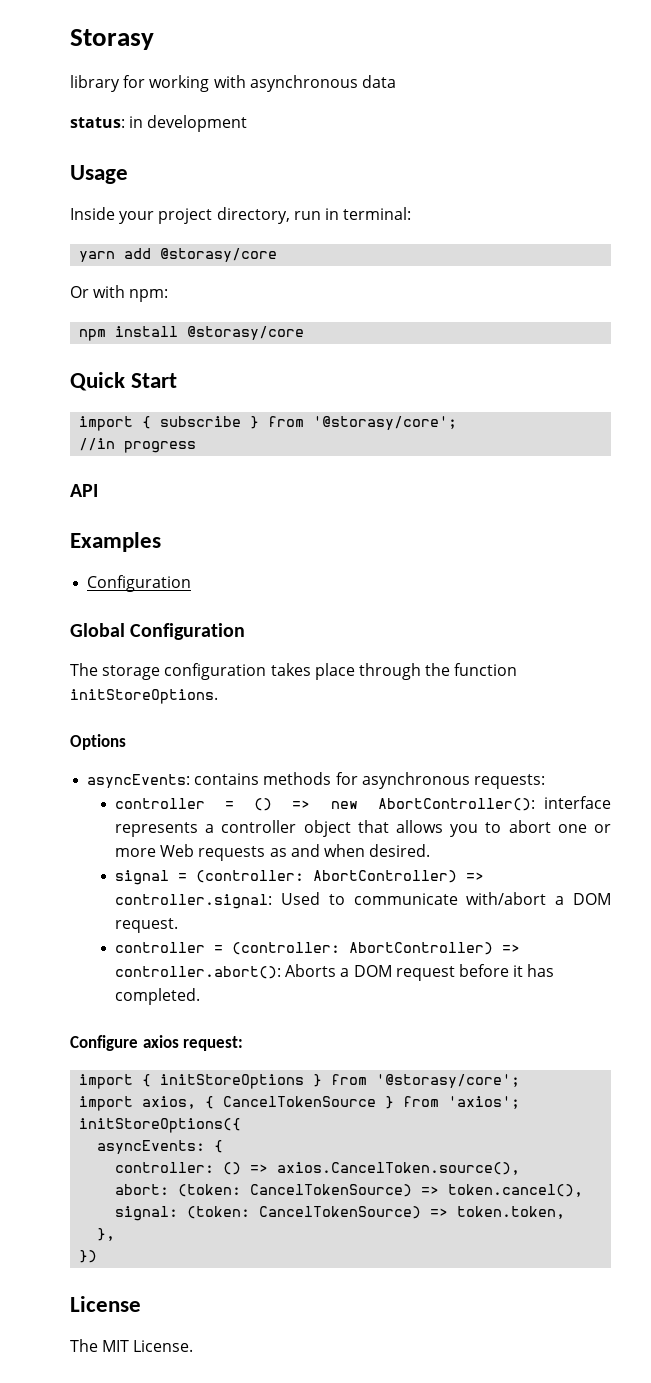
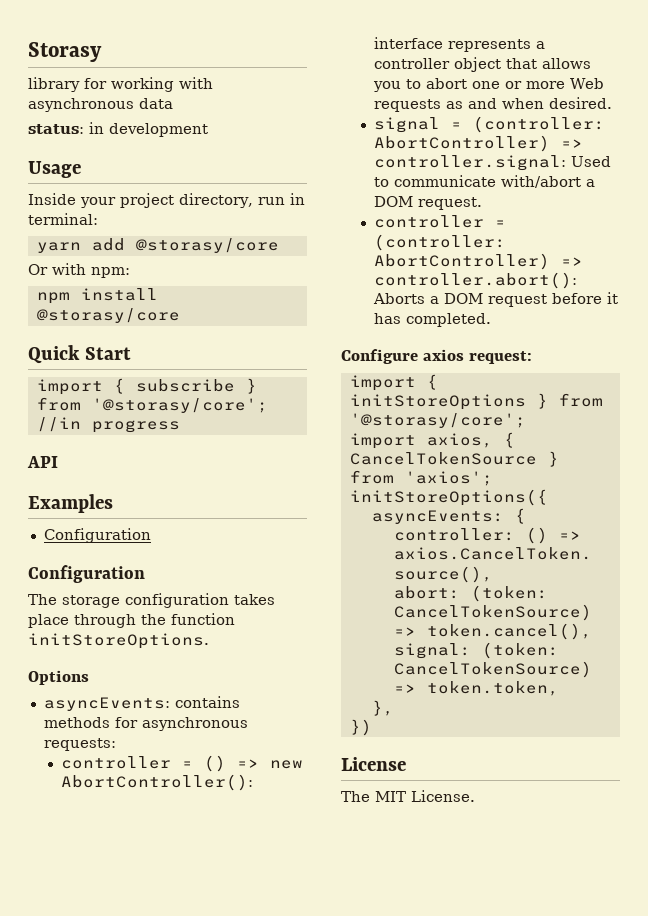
  Examples
  Configuration
- Global Configuration
+ Configuration

